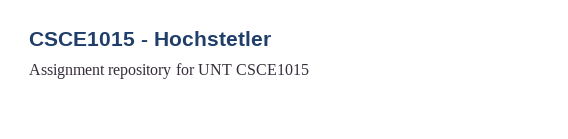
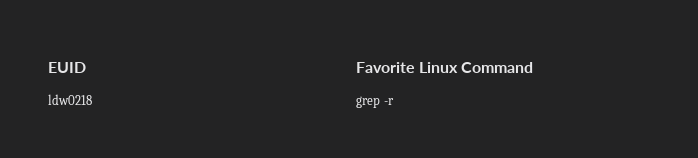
- CSCE1015 - Hochstetler
- Assignment repository for UNT CSCE1015
+ EUID
+ ldw0218
+ Favorite Linux Command
+ grep -r

